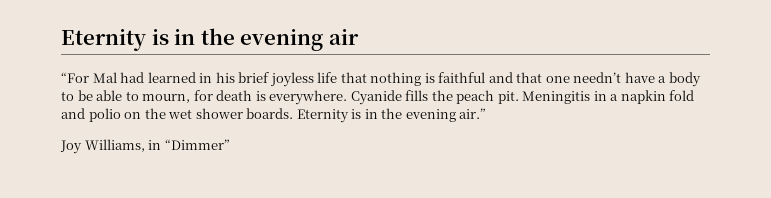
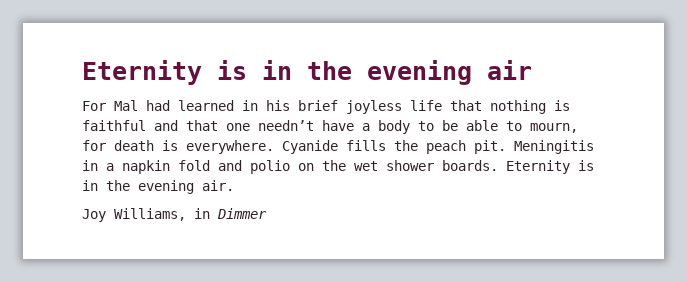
- “For Mal had learned in his brief joyless life that nothing is faithful and that one needn’t have a body to be able to mourn, for death is everywhere.
+ For Mal had learned in his brief joyless life that nothing is faithful and that one needn’t have a body to be able to mourn, for death is everywhere.
- Eternity is in the evening air.”
+ Eternity is in the evening air.
- Joy Williams, in “Dimmer”
+ Joy Williams, in Dimmer

